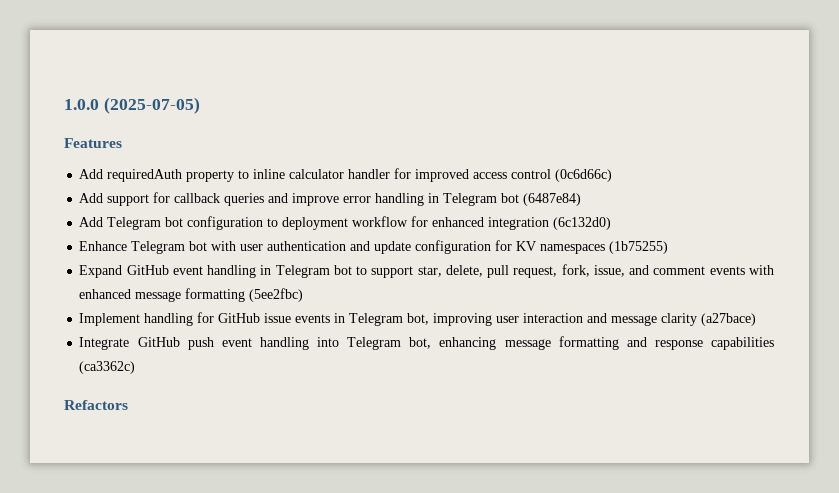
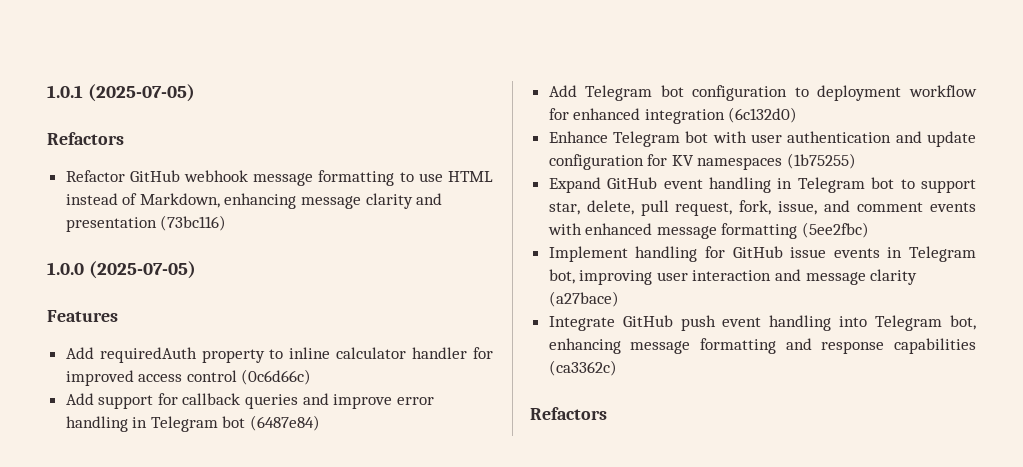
+ 1.0.1 (2025-07-05)
+ Refactors
+ Refactor GitHub webhook message formatting to use HTML instead of Markdown, enhancing message clarity and presentation (73bc116)

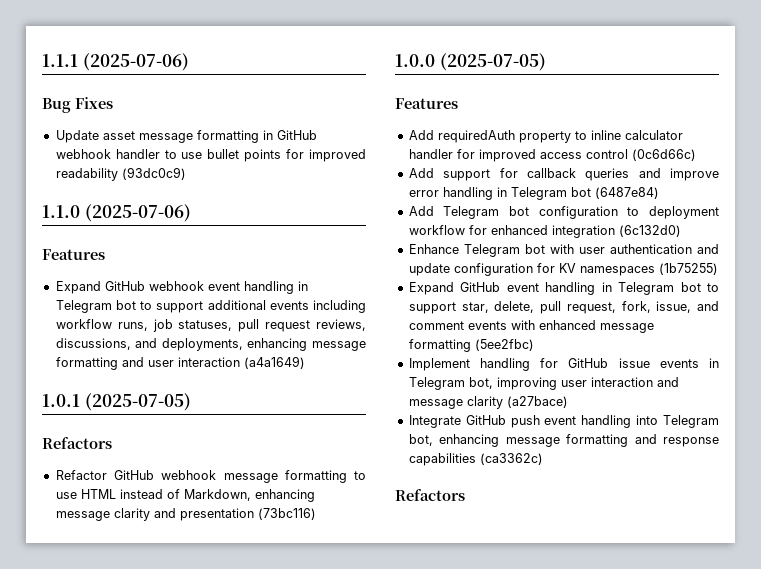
+ 1.1.1 (2025-07-06)
+ Bug Fixes
+ Update asset message formatting in GitHub webhook handler to use bullet points for improved readability (93dc0c9)
+ 1.1.0 (2025-07-06)
+ Features
+ Expand GitHub webhook event handling in Telegram bot to support additional events including workflow runs, job statuses, pull request reviews, discussions, and deployments, enhancing message formatting and user interaction (a4a1649)

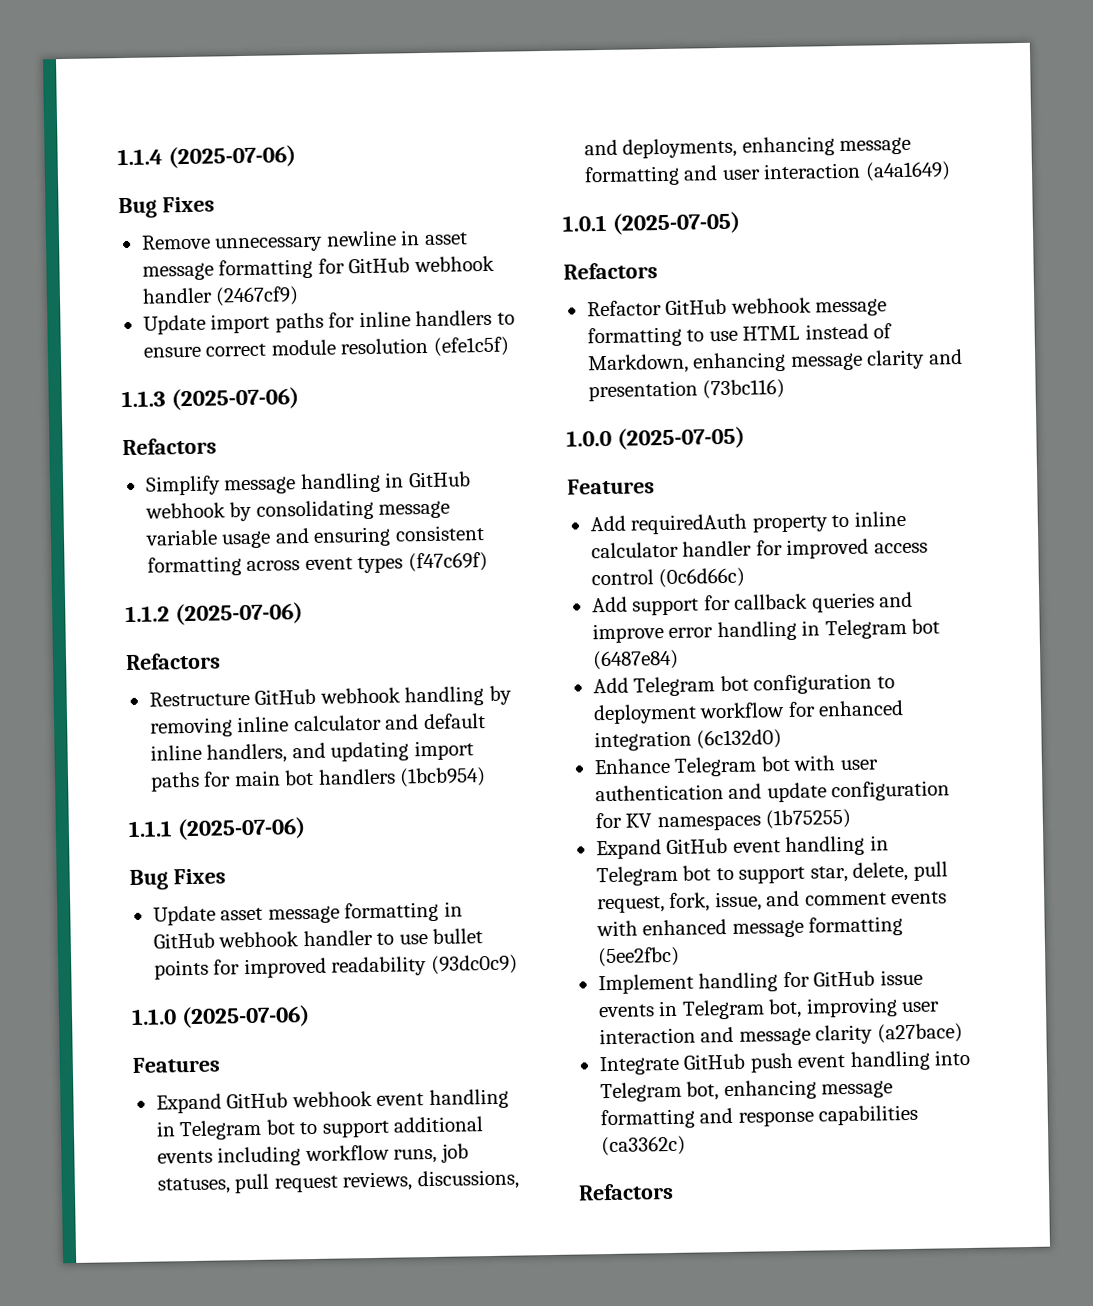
+ 1.1.4 (2025-07-06)
+ Bug Fixes
+ Remove unnecessary newline in asset message formatting for GitHub webhook handler (2467cf9)
+ Update import paths for inline handlers to ensure correct module resolution (efe1c5f)
+ 1.1.3 (2025-07-06)
+ Refactors
+ Simplify message handling in GitHub webhook by consolidating message variable usage and ensuring consistent formatting across event types (f47c69f)
+ 1.1.2 (2025-07-06)
+ Refactors
+ Restructure GitHub webhook handling by removing inline calculator and default inline handlers, and updating import paths for main bot handlers (1bcb954)

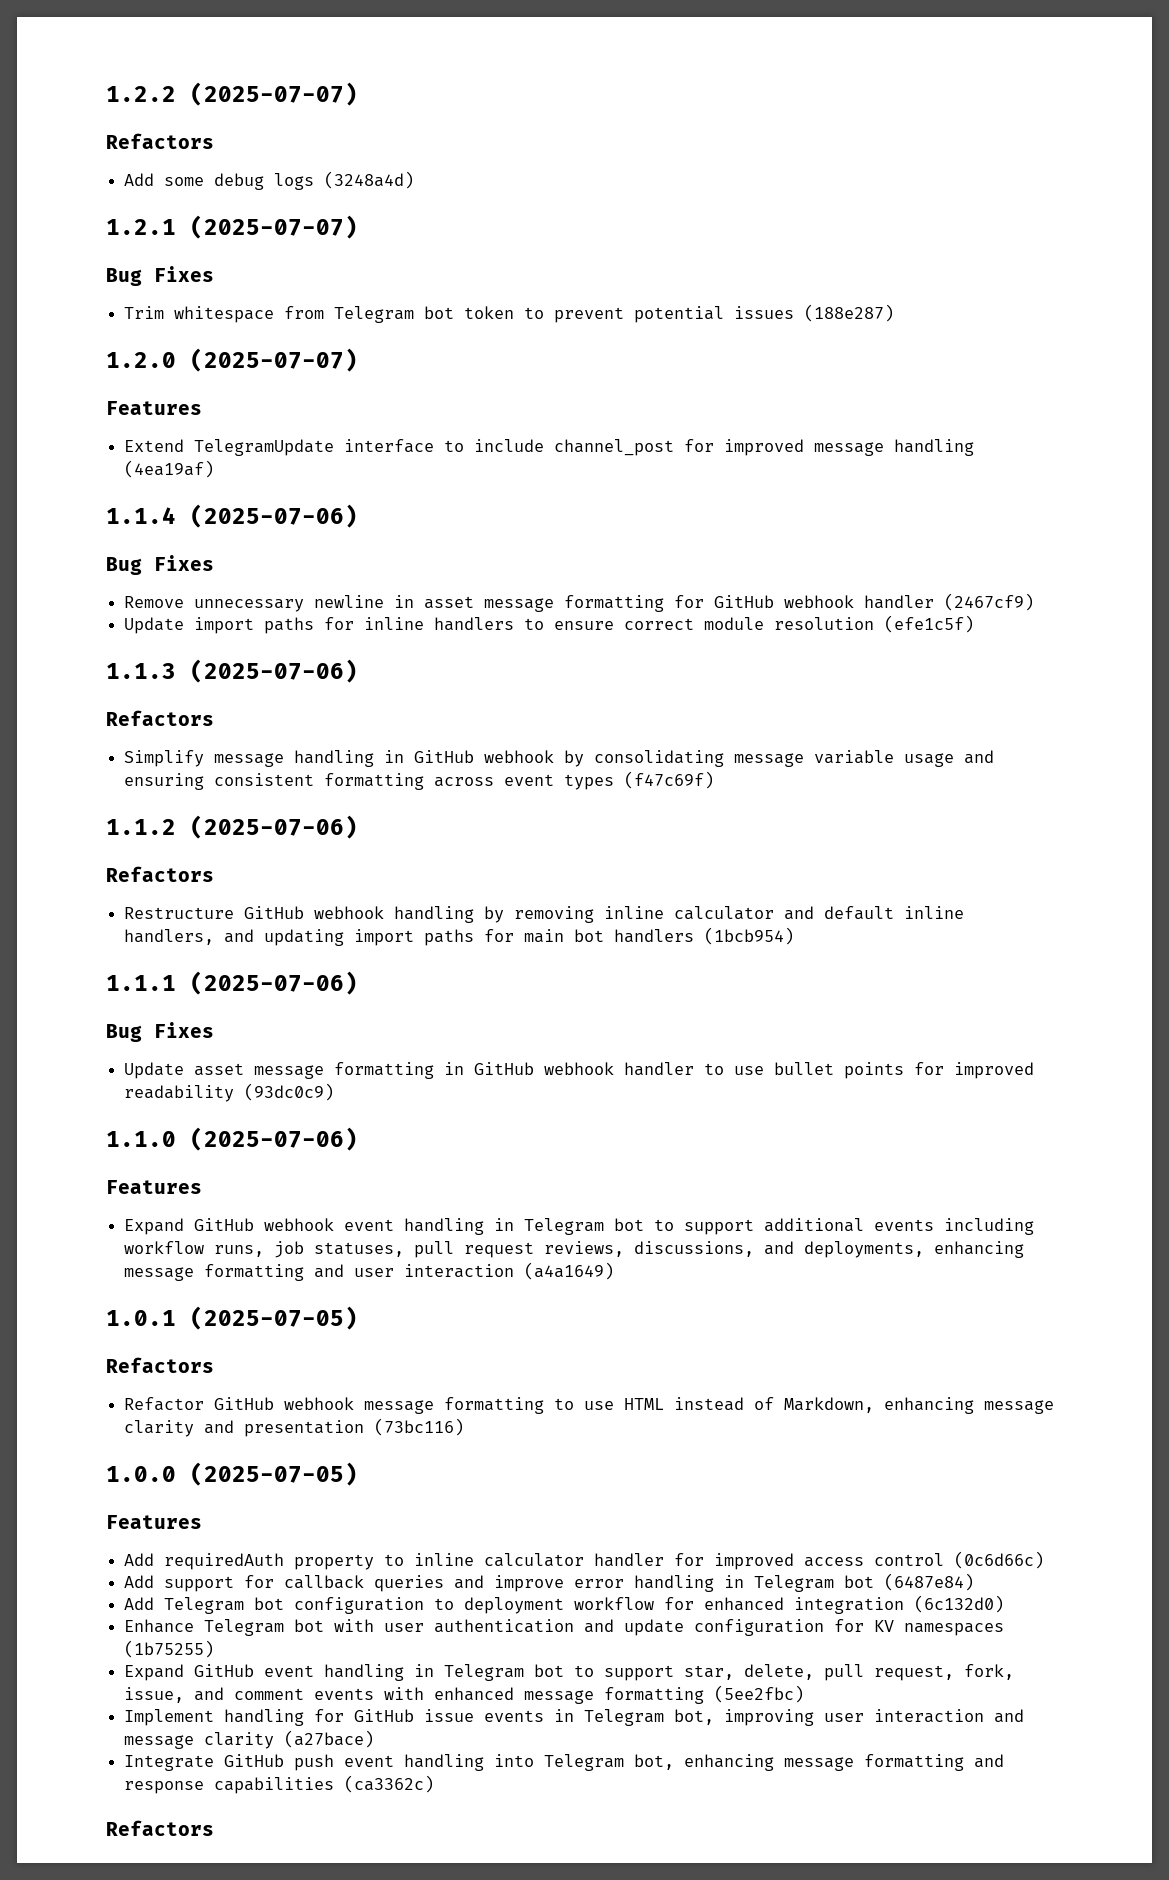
+ 1.2.2 (2025-07-07)
+ Refactors
+ Add some debug logs (3248a4d)
+ 1.2.1 (2025-07-07)
+ Bug Fixes
+ Trim whitespace from Telegram bot token to prevent potential issues (188e287)
+ 1.2.0 (2025-07-07)
+ Features
+ Extend TelegramUpdate interface to include channel_post for improved message handling (4ea19af)

